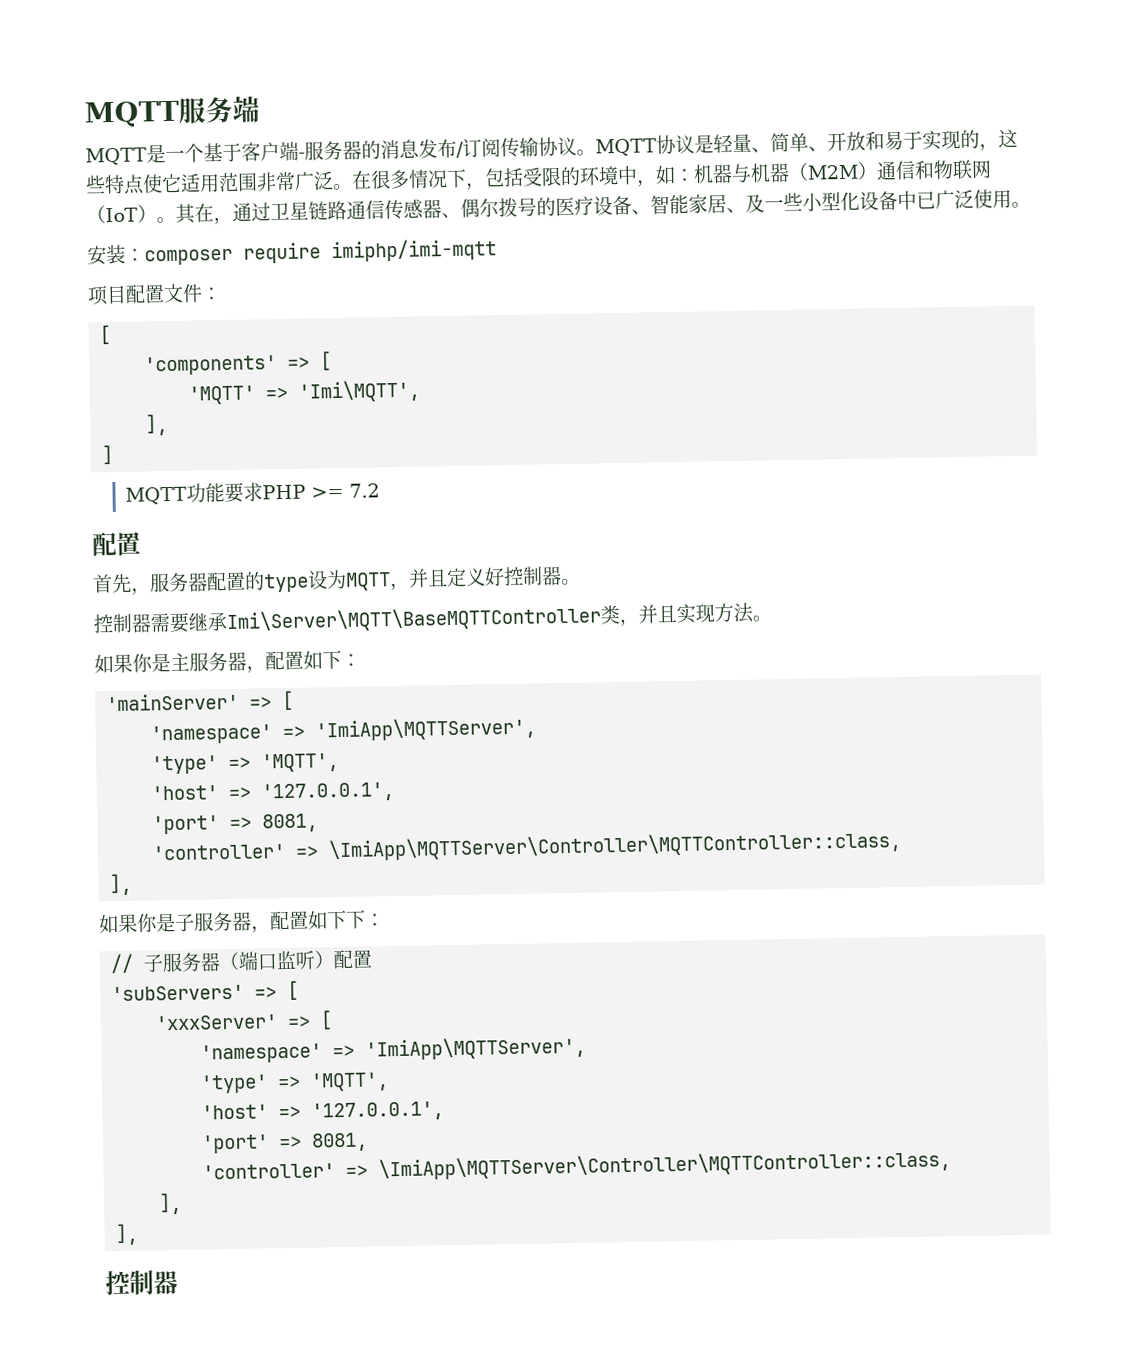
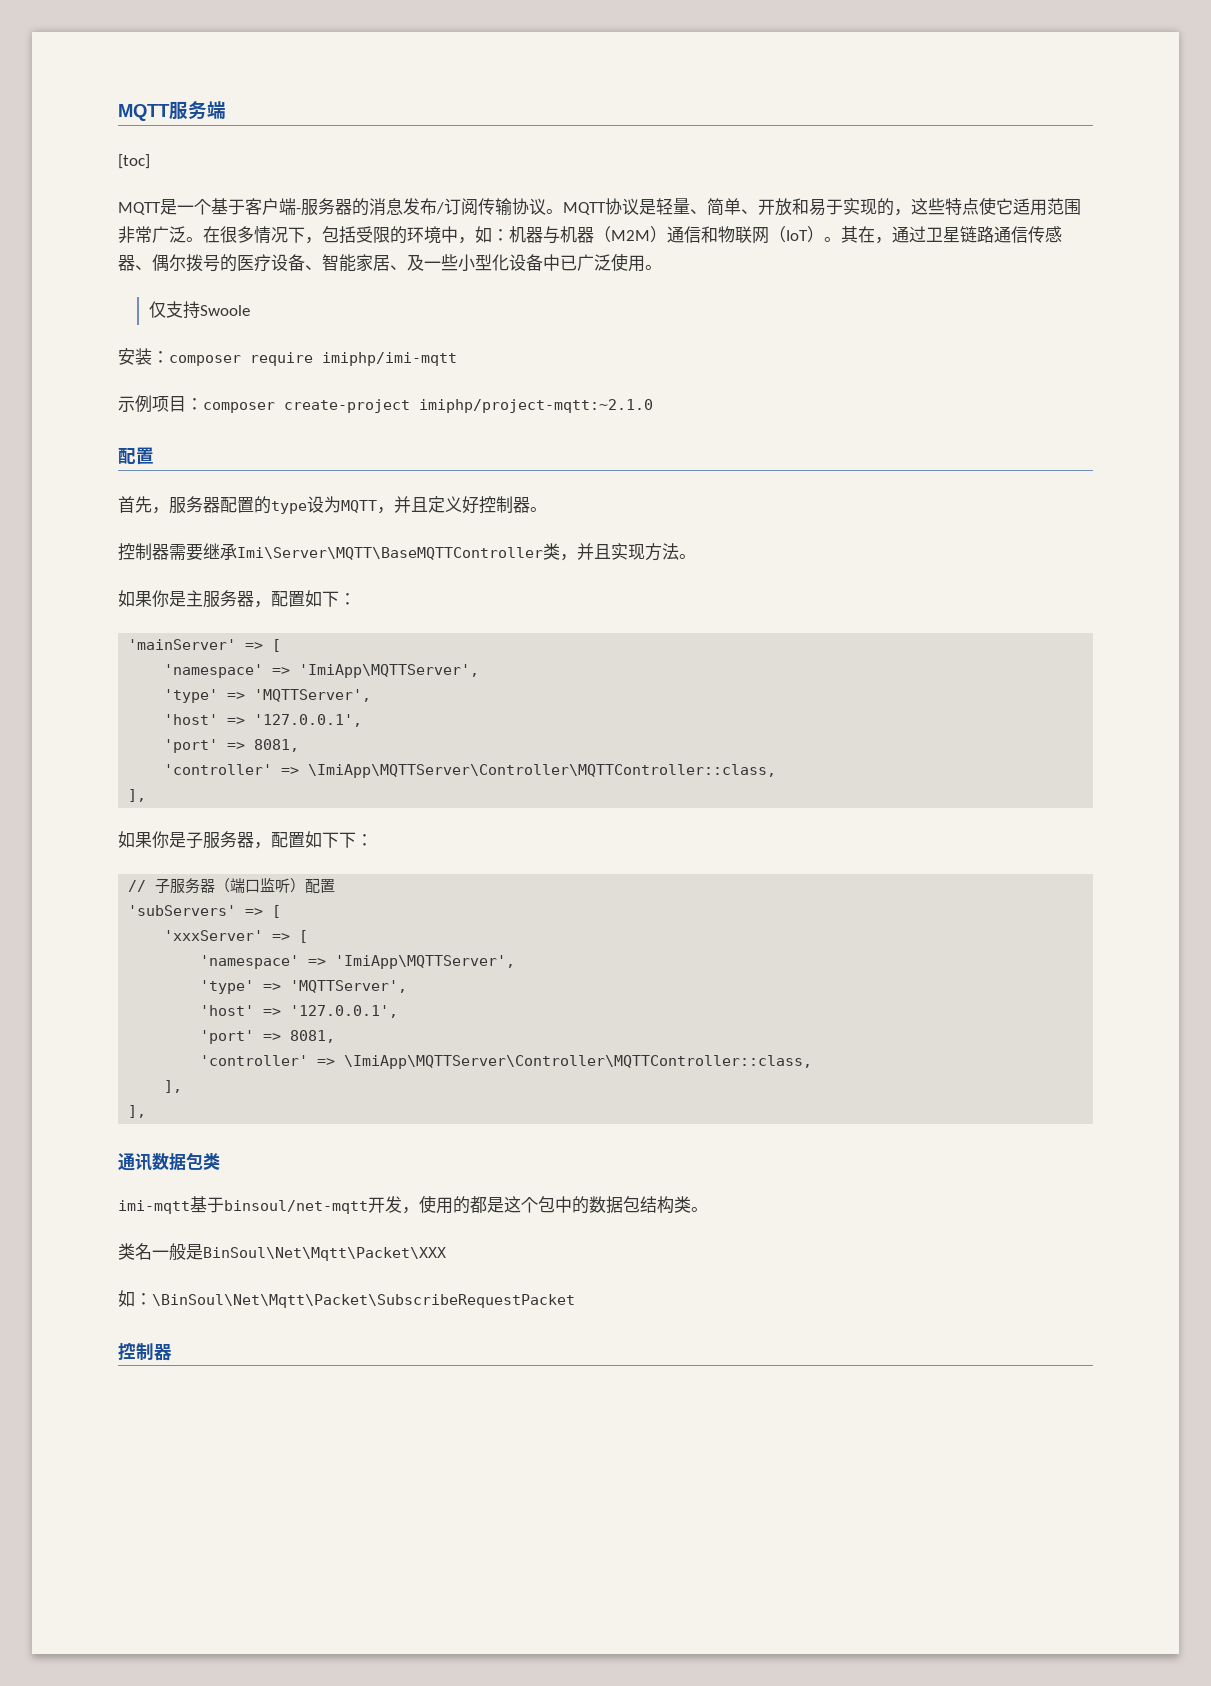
+ [toc]
+ 仅支持Swoole
- 项目配置文件：
- [
- 'components' => [
- 'MQTT' => 'Imi\MQTT',
- ],
- ]
- MQTT功能要求PHP >= 7.2
+ 示例项目：composer create-project imiphp/project-mqtt:~2.1.0
  'mainServer' => [
  'namespace' => 'ImiApp\MQTTServer',
- 'type' => 'MQTT',
+ 'type' => 'MQTTServer',
  'xxxServer' => [
  'namespace' => 'ImiApp\MQTTServer',
- 'type' => 'MQTT',
+ 'type' => 'MQTTServer',
+ 通讯数据包类
+ imi-mqtt基于binsoul/net-mqtt开发，使用的都是这个包中的数据包结构类。
+ 类名一般是BinSoul\Net\Mqtt\Packet\XXX
+ 如：\BinSoul\Net\Mqtt\Packet\SubscribeRequestPacket

